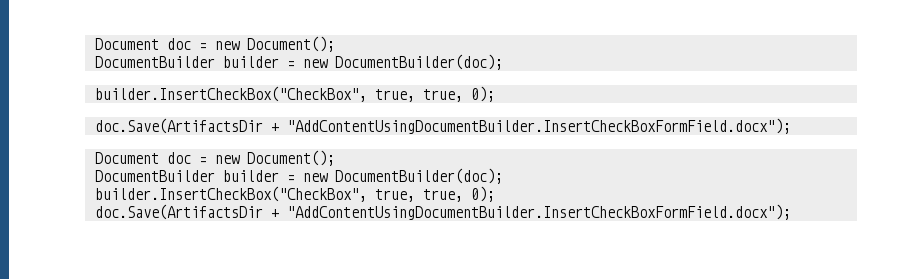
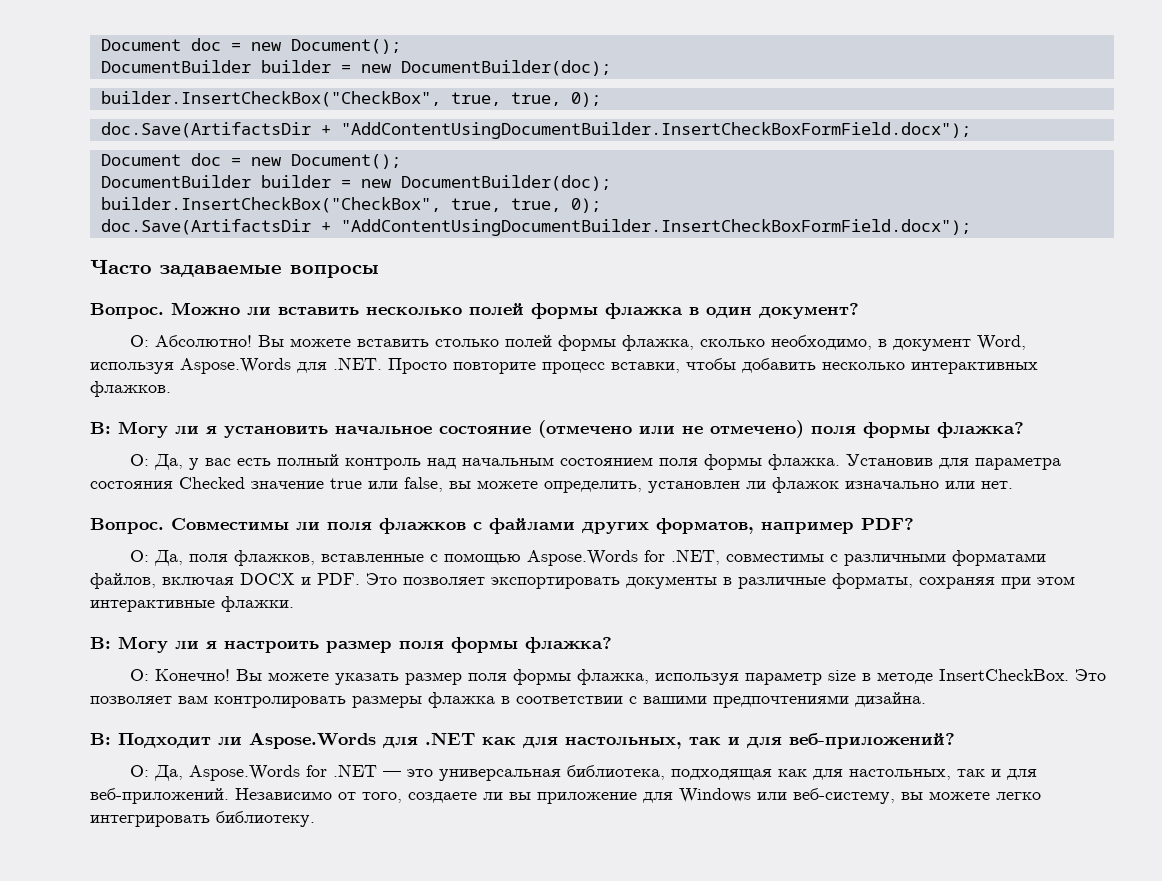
+ Часто задаваемые вопросы
+ Вопрос. Можно ли вставить несколько полей формы флажка в один документ?
+ О: Абсолютно! Вы можете вставить столько полей формы флажка, сколько необходимо, в документ Word, используя Aspose.Words для .NET. Просто повторите процесс вставки, чтобы добавить несколько интерактивных флажков.
+ В: Могу ли я установить начальное состояние (отмечено или не отмечено) поля формы флажка?
+ О: Да, у вас есть полный контроль над начальным состоянием поля формы флажка. Установив для параметра состояния Checked значение true или false, вы можете определить, установлен ли флажок изначально или нет.
+ Вопрос. Совместимы ли поля флажков с файлами других форматов, например PDF?
+ О: Да, поля флажков, вставленные с помощью Aspose.Words for .NET, совместимы с различными форматами файлов, включая DOCX и PDF. Это позволяет экспортировать документы в различные форматы, сохраняя при этом интерактивные флажки.
+ В: Могу ли я настроить размер поля формы флажка?
+ О: Конечно! Вы можете указать размер поля формы флажка, используя параметр size в методе InsertCheckBox. Это позволяет вам контролировать размеры флажка в соответствии с вашими предпочтениями дизайна.
+ В: Подходит ли Aspose.Words для .NET как для настольных, так и для веб-приложений?
+ О: Да, Aspose.Words for .NET — это универсальная библиотека, подходящая как для настольных, так и для веб-приложений. Независимо от того, создаете ли вы приложение для Windows или веб-систему, вы можете легко интегрировать библиотеку.

